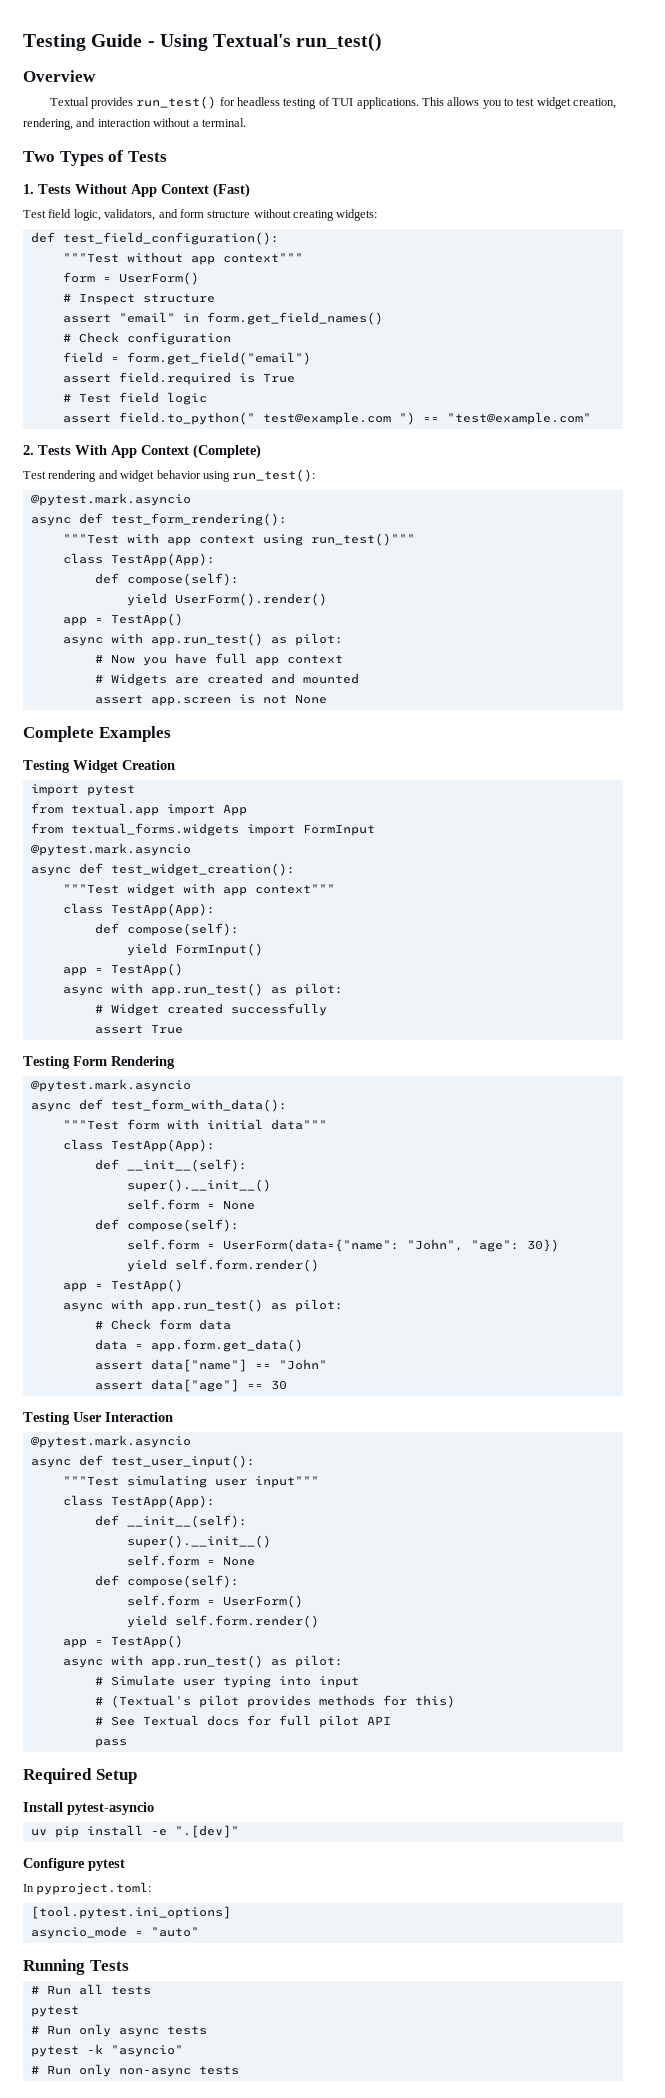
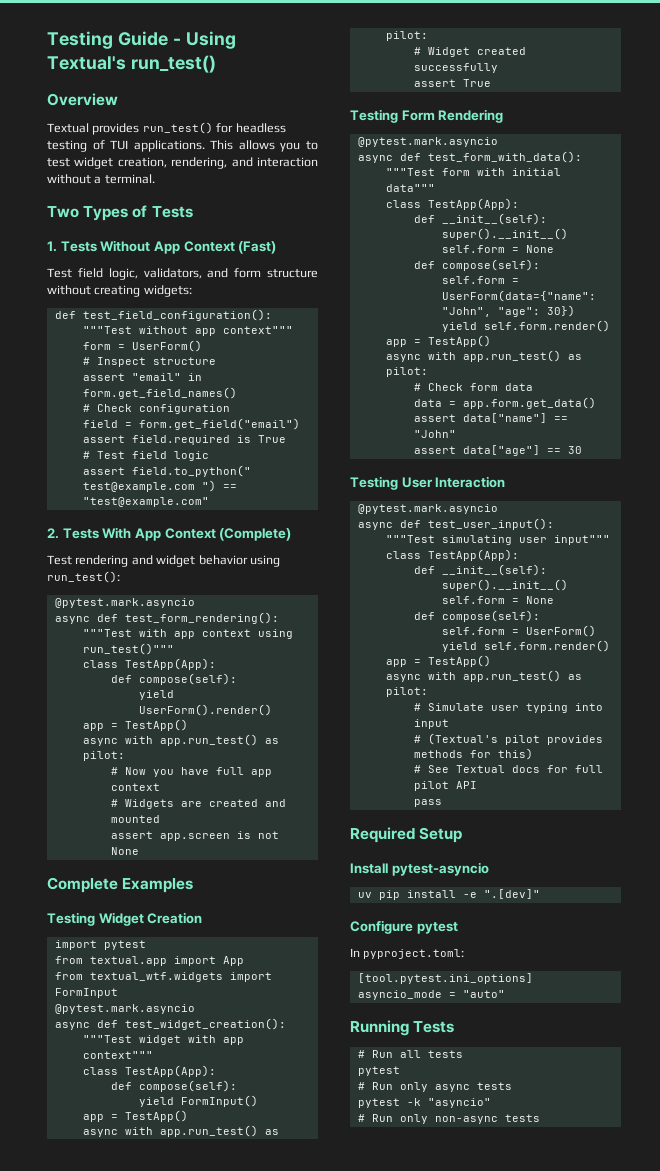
- from textual_forms.widgets import FormInput
+ from textual_wtf.widgets import FormInput

